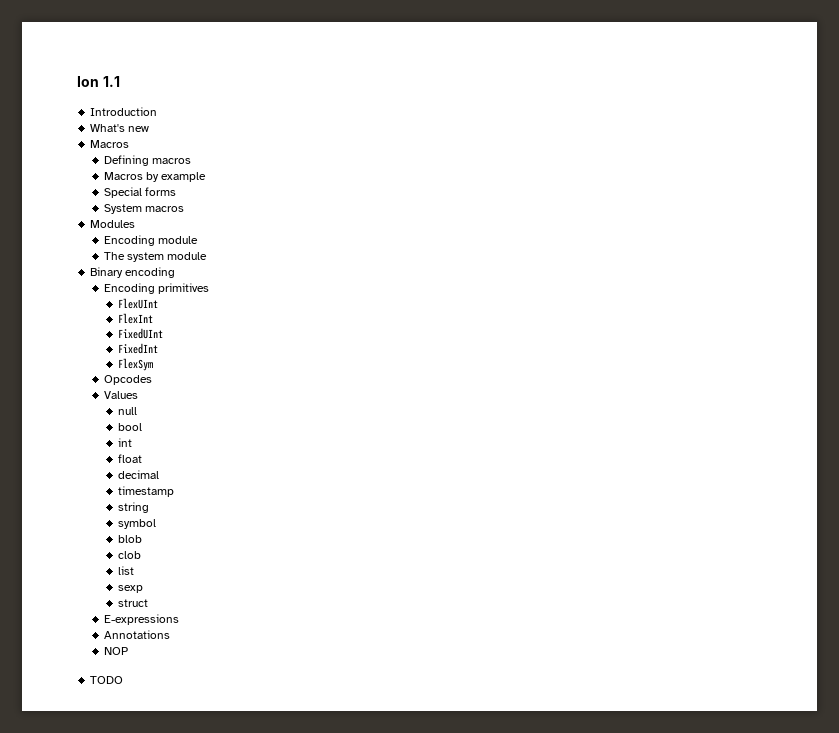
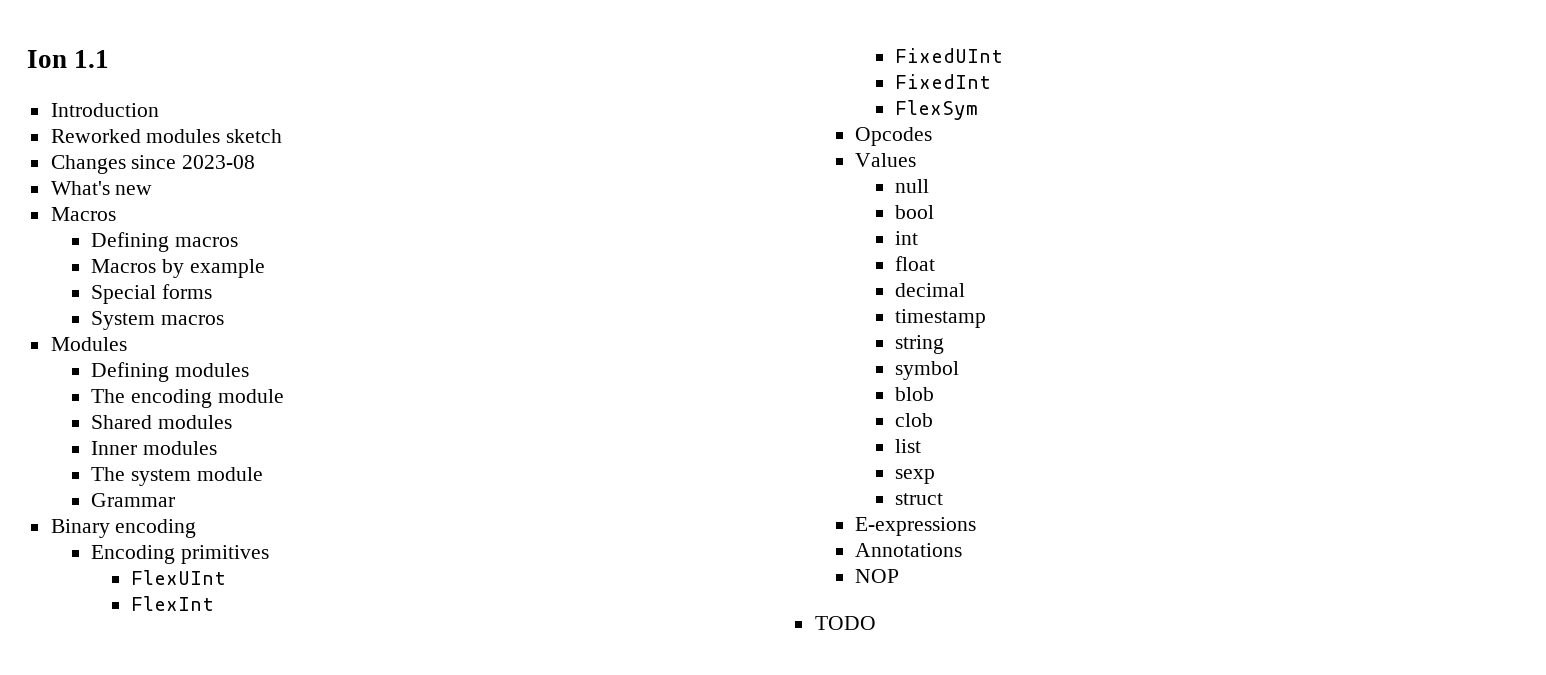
+ Reworked modules sketch
+ Changes since 2023-08
- Encoding module
+ Defining modules
+ The encoding module
+ Shared modules
+ Inner modules
+ Grammar

